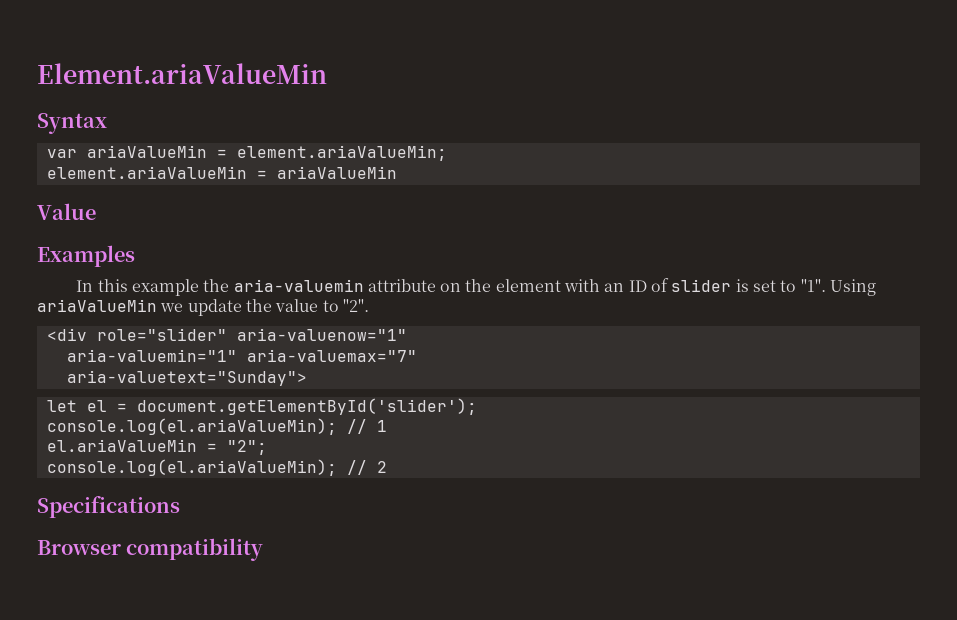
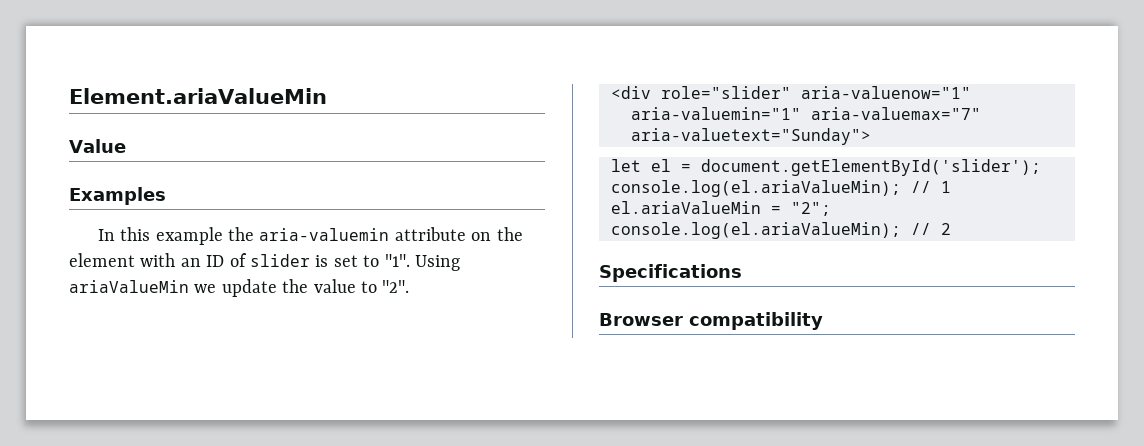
- Syntax
- var ariaValueMin = element.ariaValueMin;
- element.ariaValueMin = ariaValueMin

